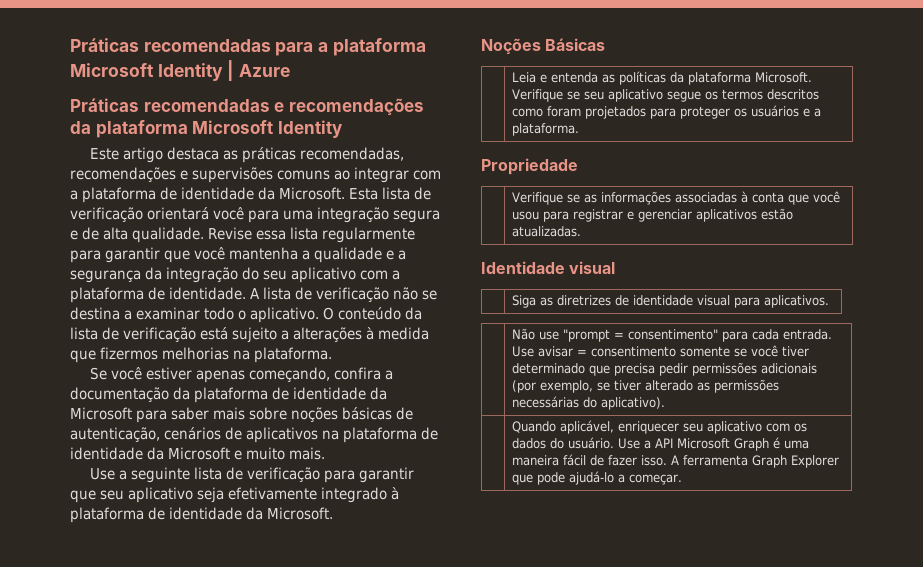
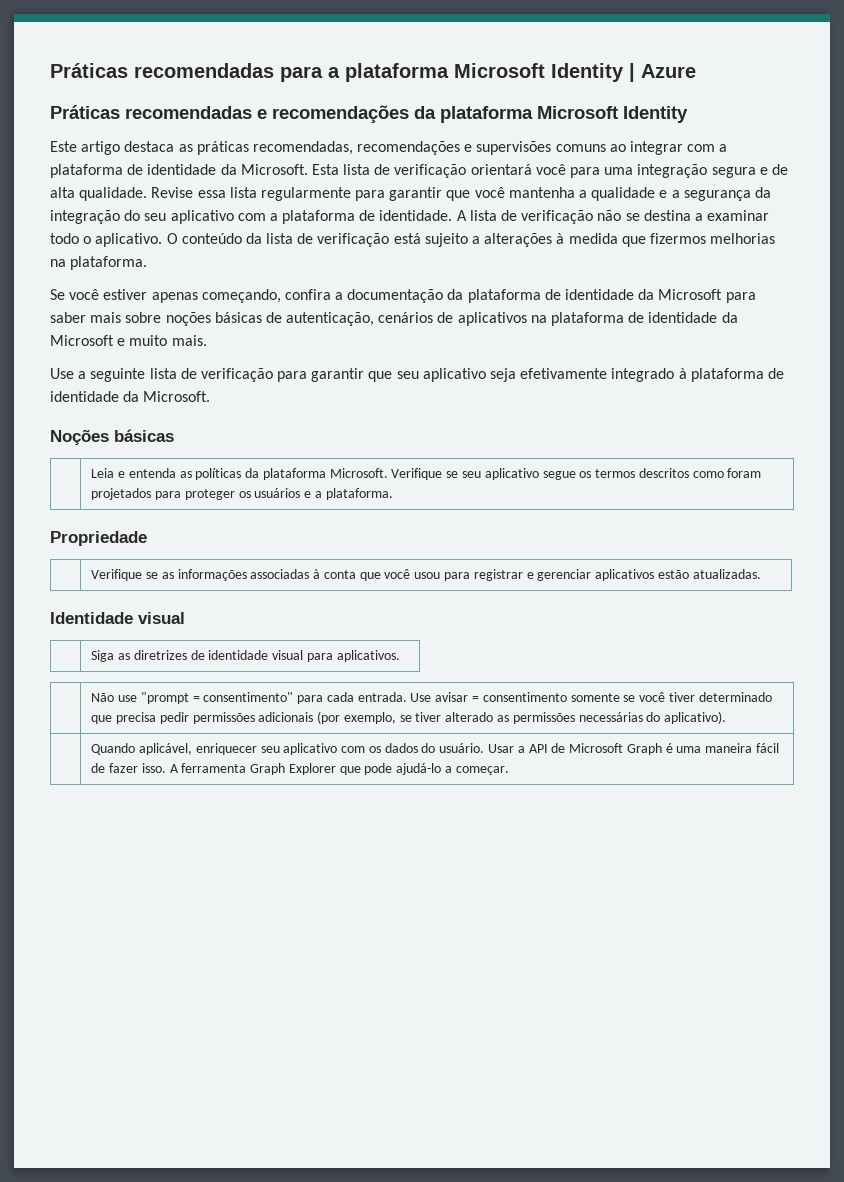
- Noções Básicas
+ Noções básicas
- | Quando aplicável, enriquecer seu aplicativo com os dados do usuário. Use a API Microsoft Graph é uma maneira fácil de fazer isso. A ferramenta Graph Explorer que pode ajudá-lo a começar.
+ | Quando aplicável, enriquecer seu aplicativo com os dados do usuário. Usar a API de Microsoft Graph é uma maneira fácil de fazer isso. A ferramenta Graph Explorer que pode ajudá-lo a começar.

